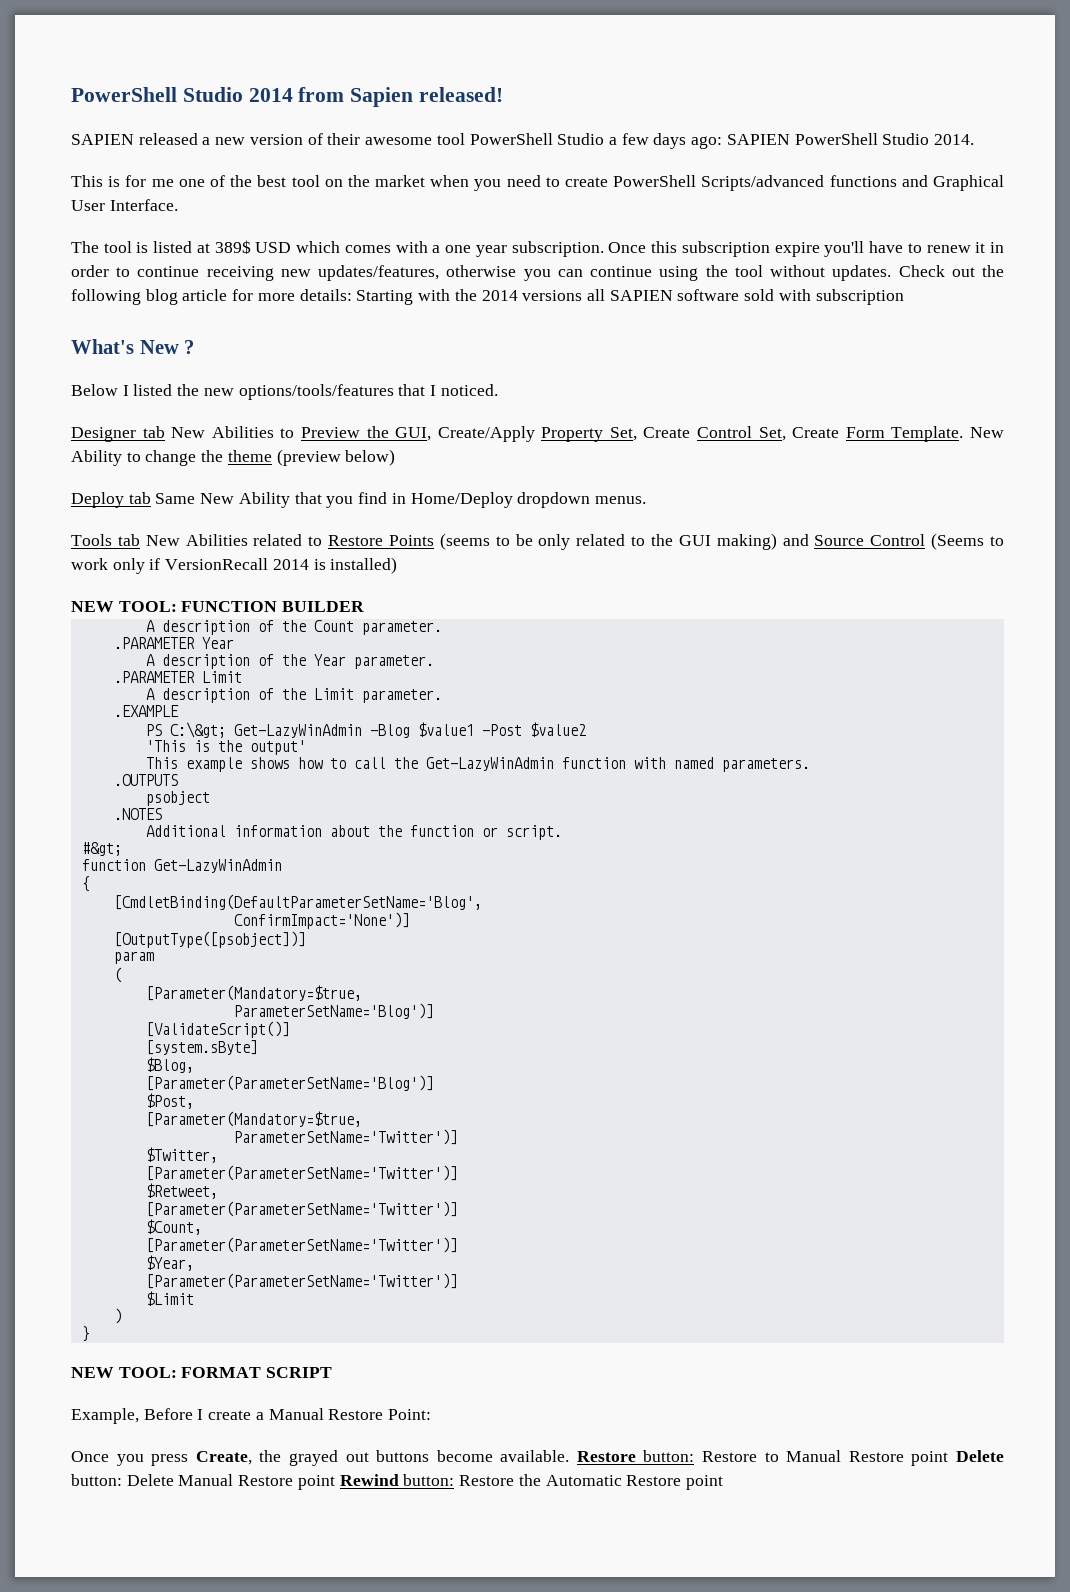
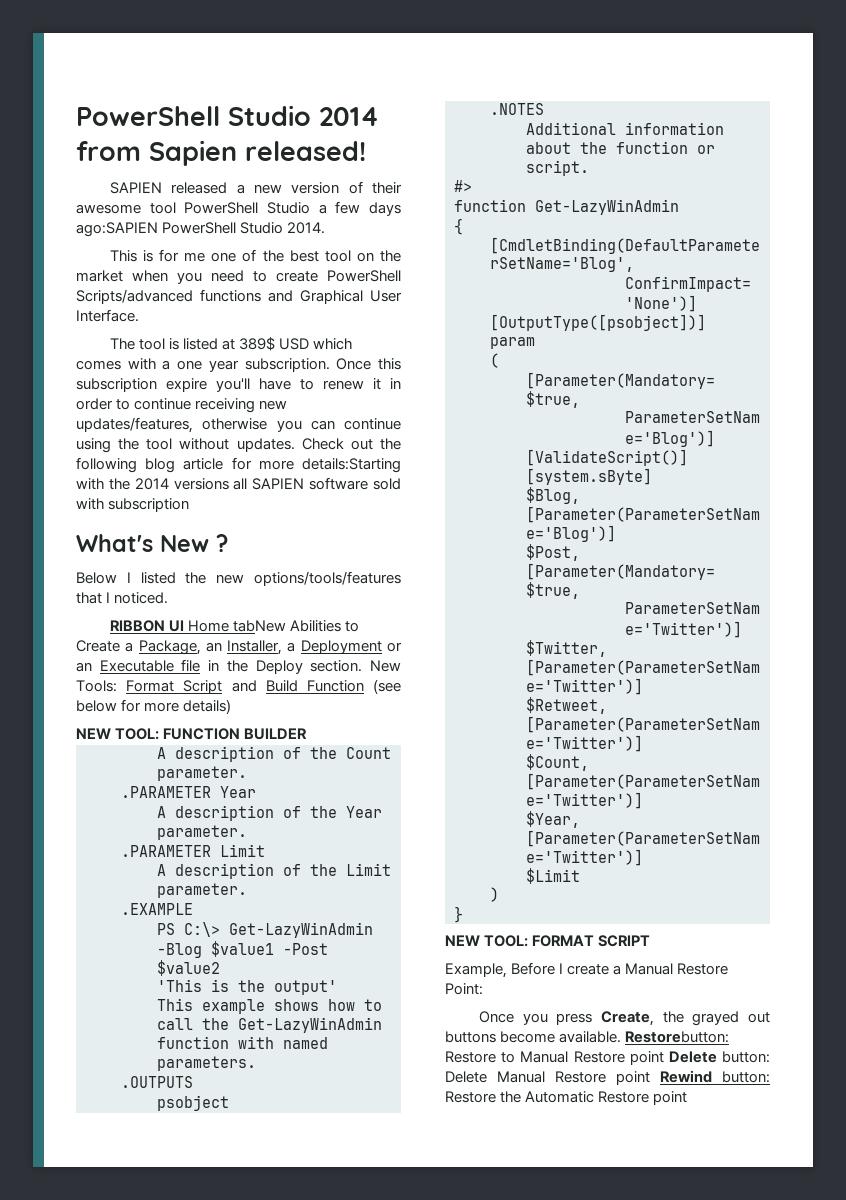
- SAPIEN released a new version of their awesome tool PowerShell Studio a few days ago: SAPIEN PowerShell Studio 2014.
+ SAPIEN released a new version of their awesome tool PowerShell Studio a few days ago:SAPIEN PowerShell Studio 2014.
- Check out the following blog article for more details: Starting with the 2014 versions all SAPIEN software sold with subscription
+ Check out the following blog article for more details:Starting with the 2014 versions all SAPIEN software sold with subscription
- Designer tab New Abilities to Preview the GUI, Create/Apply Property Set, Create Control Set, Create Form Template. New Ability to change the theme (preview below)
- Deploy tab Same New Ability that you find in Home/Deploy dropdown menus.
- Tools tab New Abilities related to Restore Points (seems to be only related to the GUI making) and Source Control (Seems to work only if VersionRecall 2014 is installed)
+ RIBBON UI Home tabNew Abilities to Create a Package, an Installer, a Deployment or an Executable file in the Deploy section. New Tools: Format Script and Build Function (see below for more details)
- PS C:\&gt; Get-LazyWinAdmin -Blog $value1 -Post $value2
+ PS C:\> Get-LazyWinAdmin -Blog $value1 -Post $value2
- #&gt;
+ #>
- Restore button: Restore to Manual Restore point Delete button: Delete Manual Restore point Rewind button: Restore the Automatic Restore point
+ Restorebutton: Restore to Manual Restore point Delete button: Delete Manual Restore point Rewind button: Restore the Automatic Restore point

